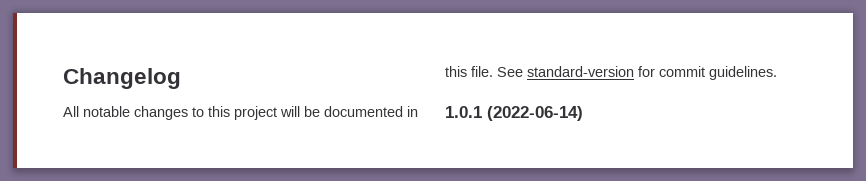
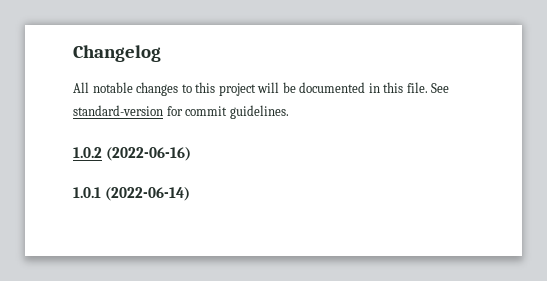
+ 1.0.2 (2022-06-16)

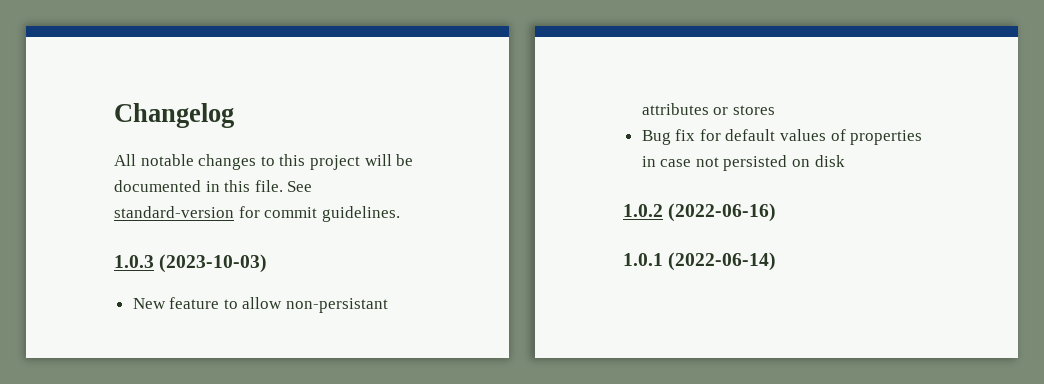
+ 1.0.3 (2023-10-03)
+ New feature to allow non-persistant attributes or stores
+ Bug fix for default values of properties in case not persisted on disk

